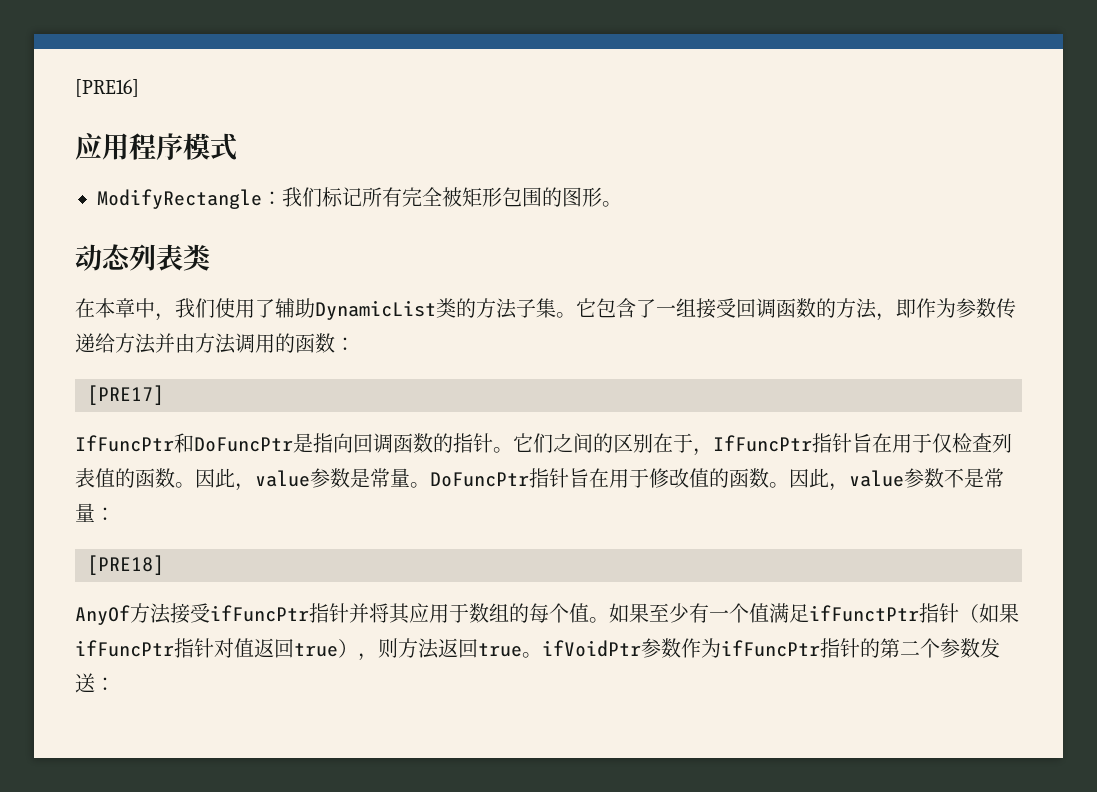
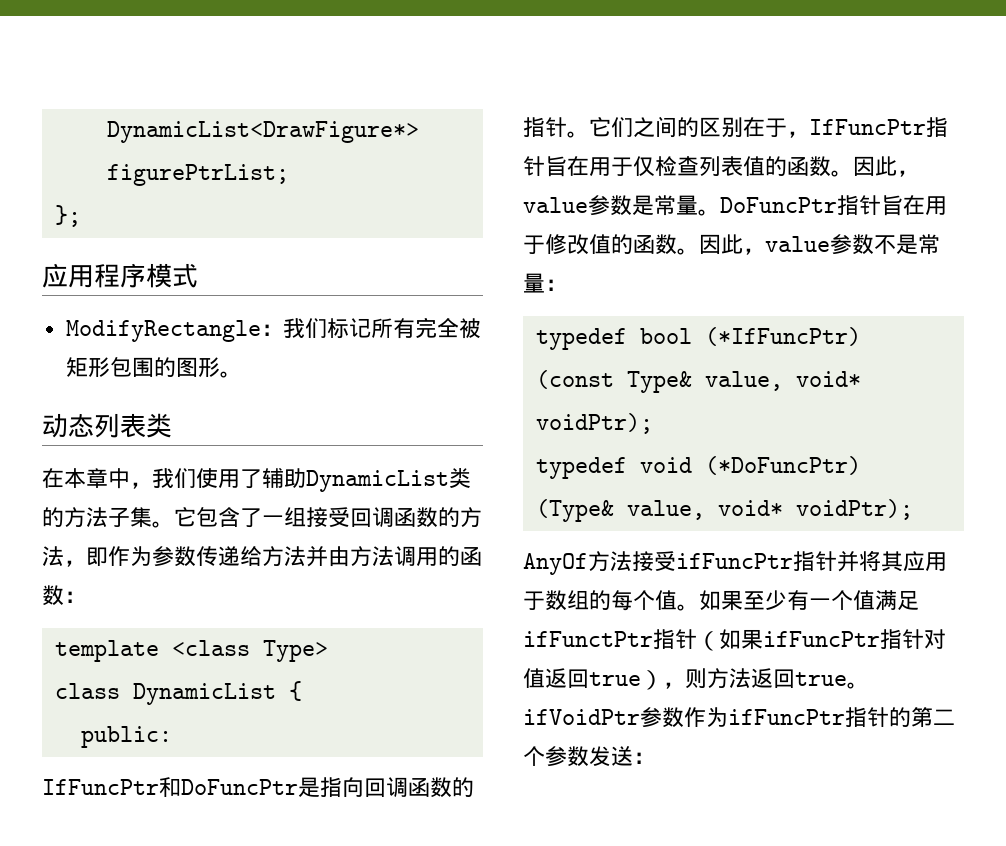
- [PRE16]
+ DynamicList<DrawFigure*> figurePtrList;
+ };
- [PRE17]
+ template <class Type>
+ class DynamicList {
+ public:
- [PRE18]
+ typedef bool (*IfFuncPtr) (const Type& value, void* voidPtr);
+ typedef void (*DoFuncPtr) (Type& value, void* voidPtr);

